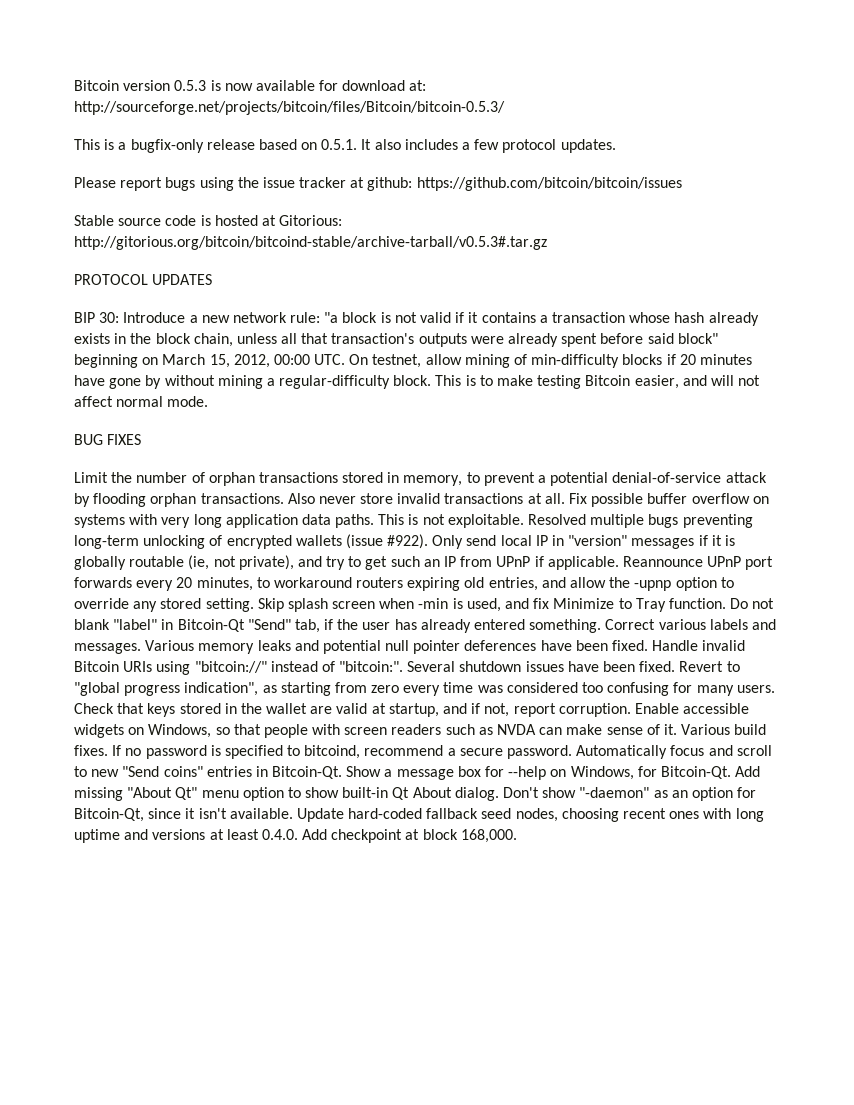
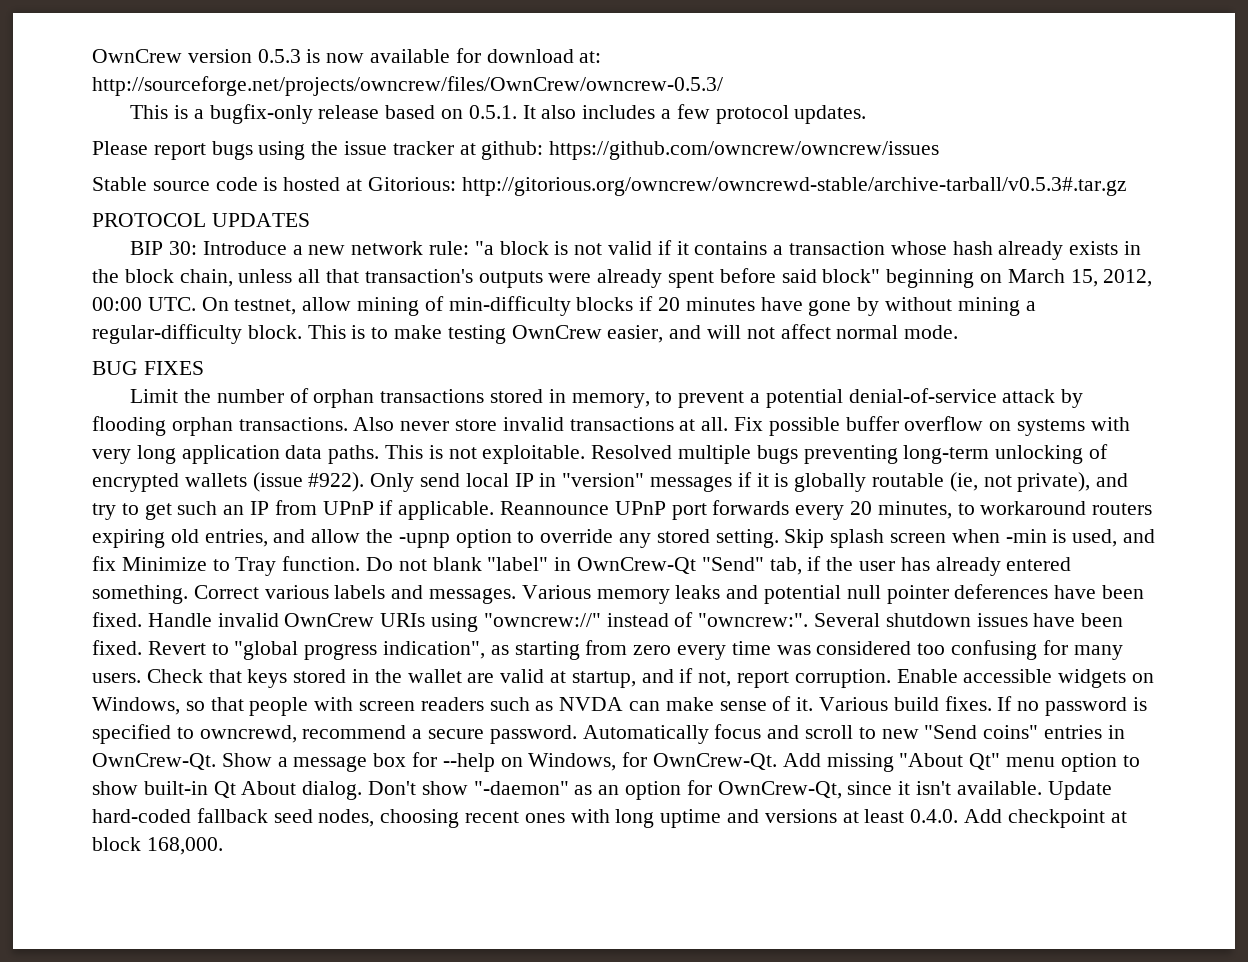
- Bitcoin version 0.5.3 is now available for download at: http://sourceforge.net/projects/bitcoin/files/Bitcoin/bitcoin-0.5.3/
+ OwnCrew version 0.5.3 is now available for download at: http://sourceforge.net/projects/owncrew/files/OwnCrew/owncrew-0.5.3/
- Please report bugs using the issue tracker at github: https://github.com/bitcoin/bitcoin/issues
+ Please report bugs using the issue tracker at github: https://github.com/owncrew/owncrew/issues
- Stable source code is hosted at Gitorious: http://gitorious.org/bitcoin/bitcoind-stable/archive-tarball/v0.5.3#.tar.gz
+ Stable source code is hosted at Gitorious: http://gitorious.org/owncrew/owncrewd-stable/archive-tarball/v0.5.3#.tar.gz
- This is to make testing Bitcoin easier, and will not affect normal mode.
+ This is to make testing OwnCrew easier, and will not affect normal mode.
- Do not blank "label" in Bitcoin-Qt "Send" tab, if the user has already entered something.
+ Do not blank "label" in OwnCrew-Qt "Send" tab, if the user has already entered something.
- Handle invalid Bitcoin URIs using "bitcoin://" instead of "bitcoin:".
+ Handle invalid OwnCrew URIs using "owncrew://" instead of "owncrew:".
- If no password is specified to bitcoind, recommend a secure password.
+ If no password is specified to owncrewd, recommend a secure password.
- Automatically focus and scroll to new "Send coins" entries in Bitcoin-Qt.
+ Automatically focus and scroll to new "Send coins" entries in OwnCrew-Qt.
- Show a message box for --help on Windows, for Bitcoin-Qt.
+ Show a message box for --help on Windows, for OwnCrew-Qt.
- Don't show "-daemon" as an option for Bitcoin-Qt, since it isn't available.
+ Don't show "-daemon" as an option for OwnCrew-Qt, since it isn't available.

